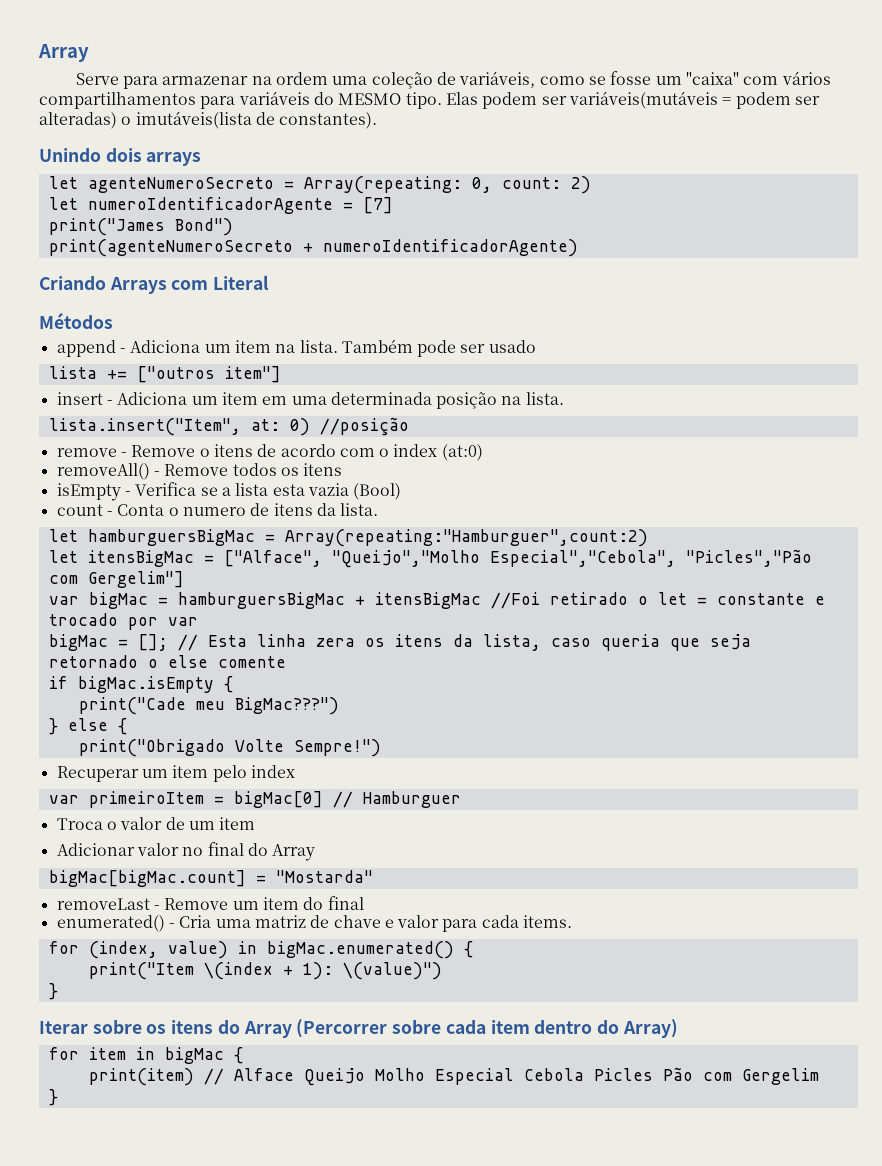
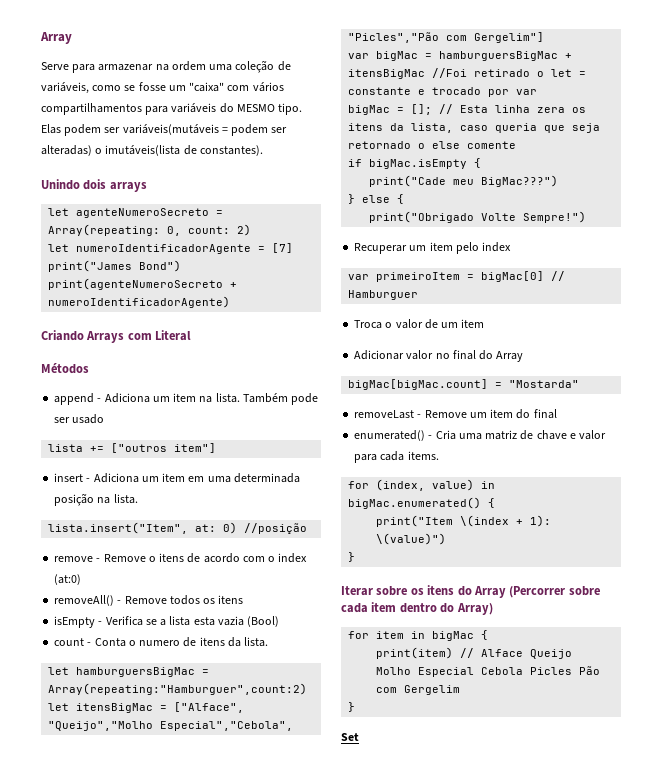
+ Set

